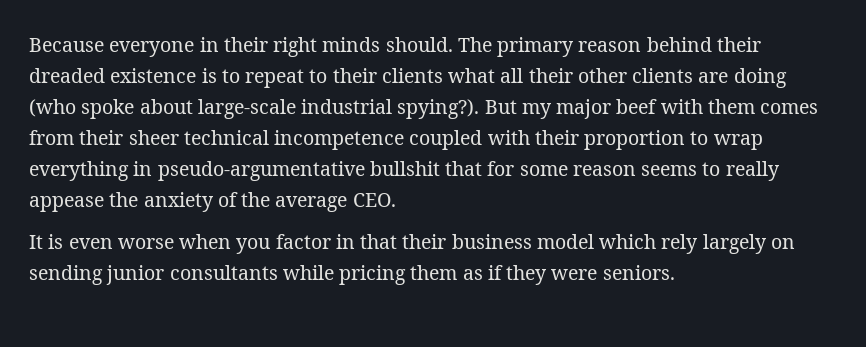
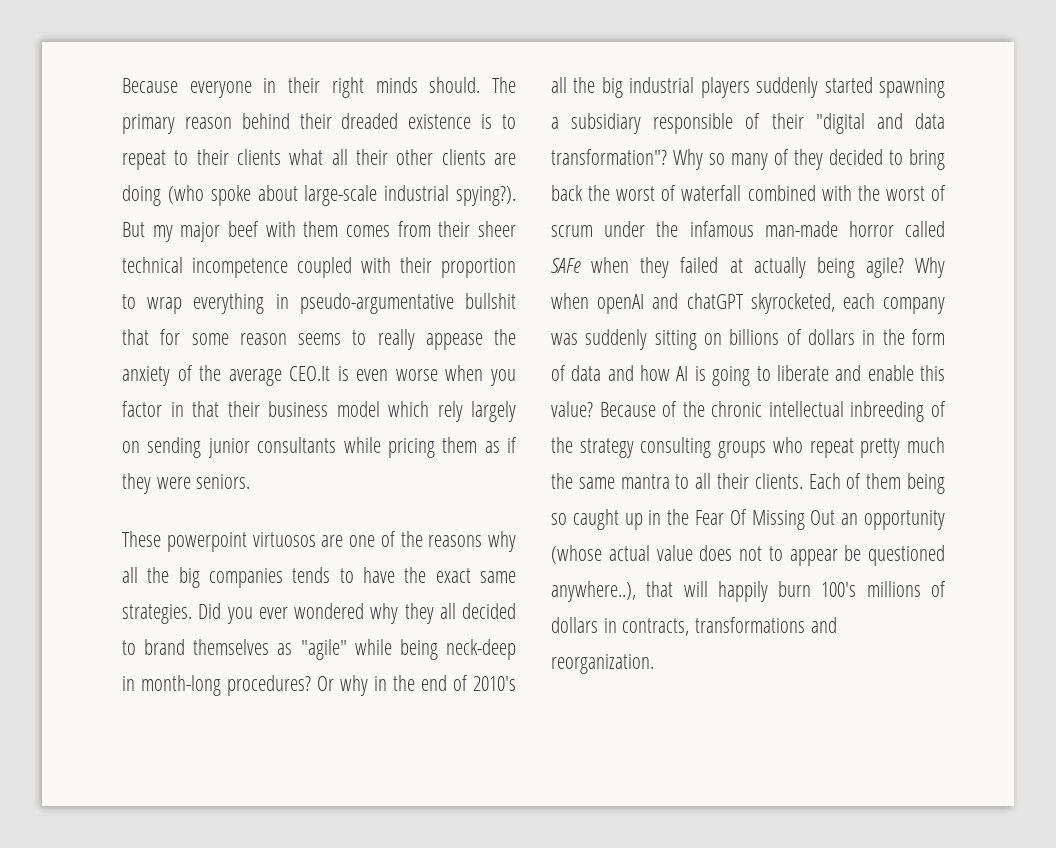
- But my major beef with them comes from their sheer technical incompetence coupled with their proportion to wrap everything in pseudo-argumentative bullshit that for some reason seems to really appease the anxiety of the average CEO.
- It is even worse when you factor in that their business model which rely largely on sending junior consultants while pricing them as if they were seniors.
+ But my major beef with them comes from their sheer technical incompetence coupled with their proportion to wrap everything in pseudo-argumentative bullshit that for some reason seems to really appease the anxiety of the average CEO.It is even worse when you factor in that their business model which rely largely on sending junior consultants while pricing them as if they were seniors.
+ These powerpoint virtuosos are one of the reasons why all the big companies tends to have the exact same strategies. Did you ever wondered why they all decided to brand themselves as "agile" while being neck-deep in month-long procedures? Or why in the end of 2010's all the big industrial players suddenly started spawning a subsidiary responsible of their "digital and data transformation"? Why so many of they decided to bring back the worst of waterfall combined with the worst of scrum under the infamous man-made horror called SAFe when they failed at actually being agile? Why when openAI and chatGPT skyrocketed, each company was suddenly sitting on billions of dollars in the form of data and how AI is going to liberate and enable this value? Because of the chronic intellectual inbreeding of the strategy consulting groups who repeat pretty much the same mantra to all their clients. Each of them being so caught up in the Fear Of Missing Out an opportunity (whose actual value does not to appear be questioned anywhere..), that will happily burn 100's millions of dollars in contracts, transformations and reorganization.

